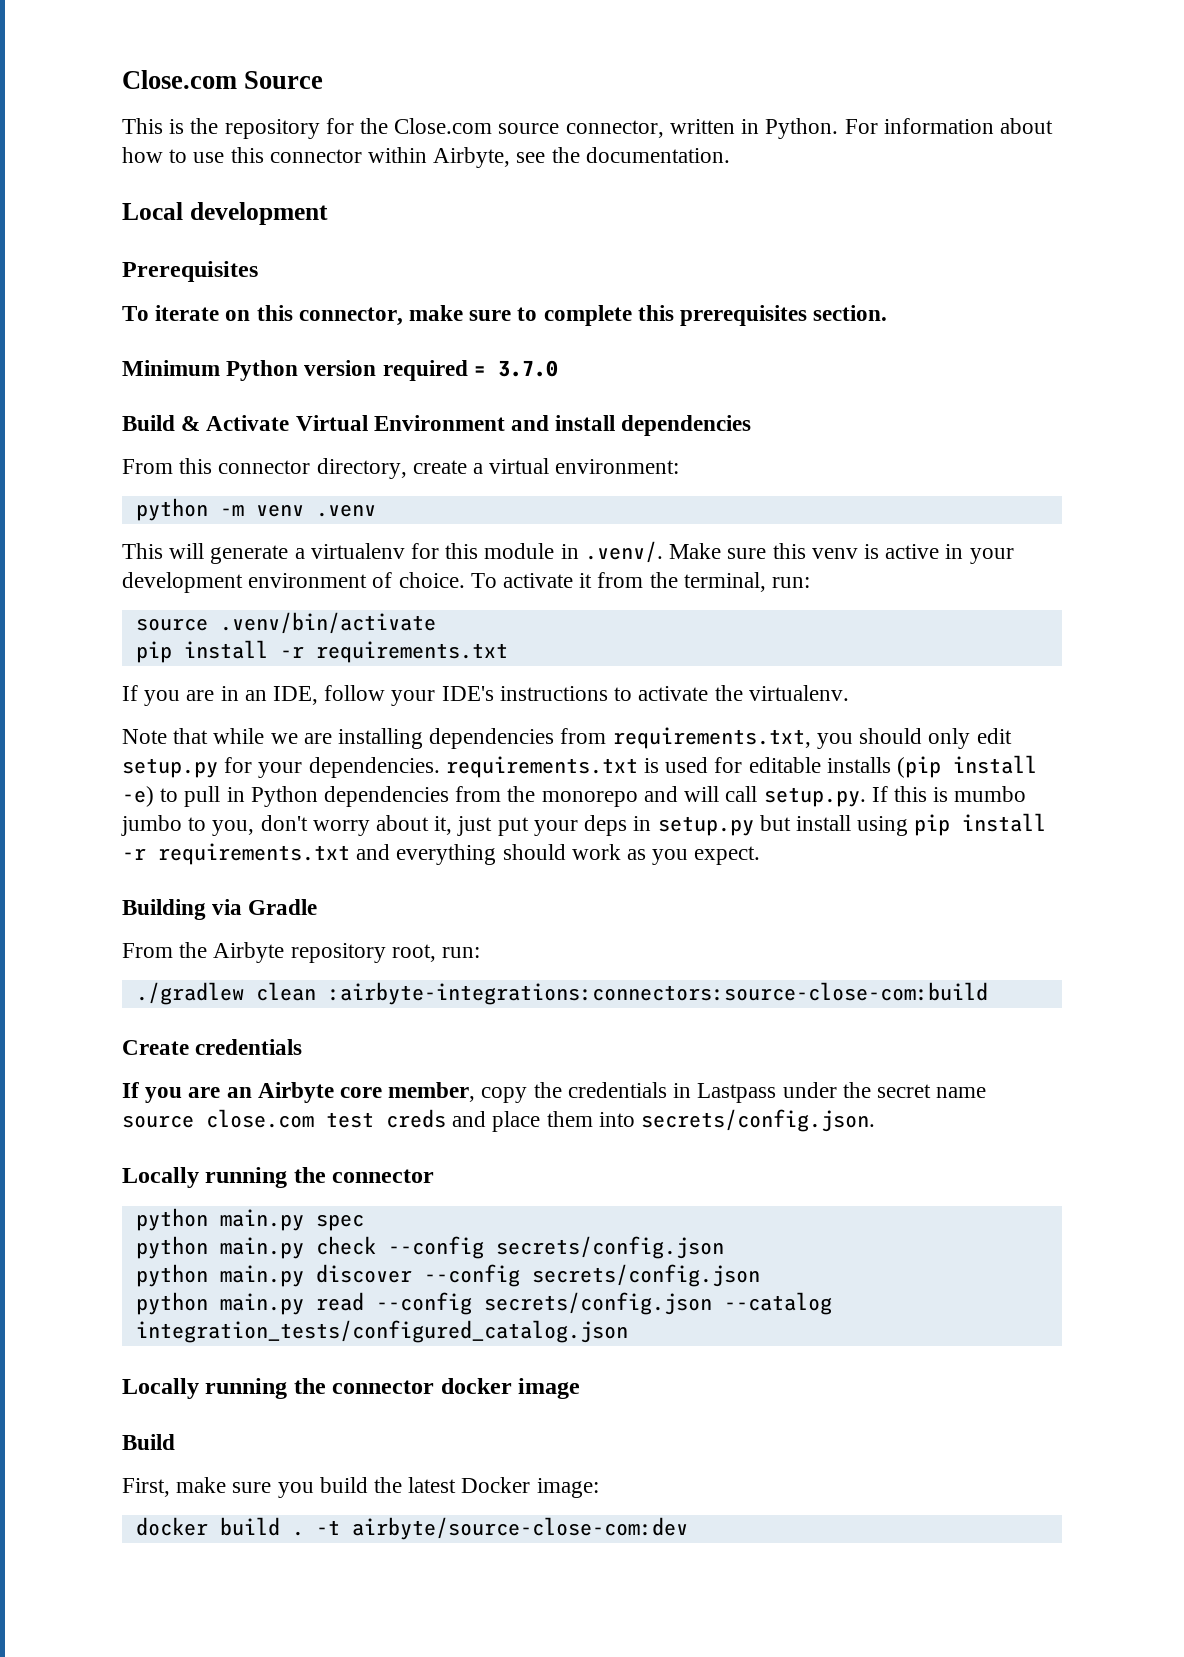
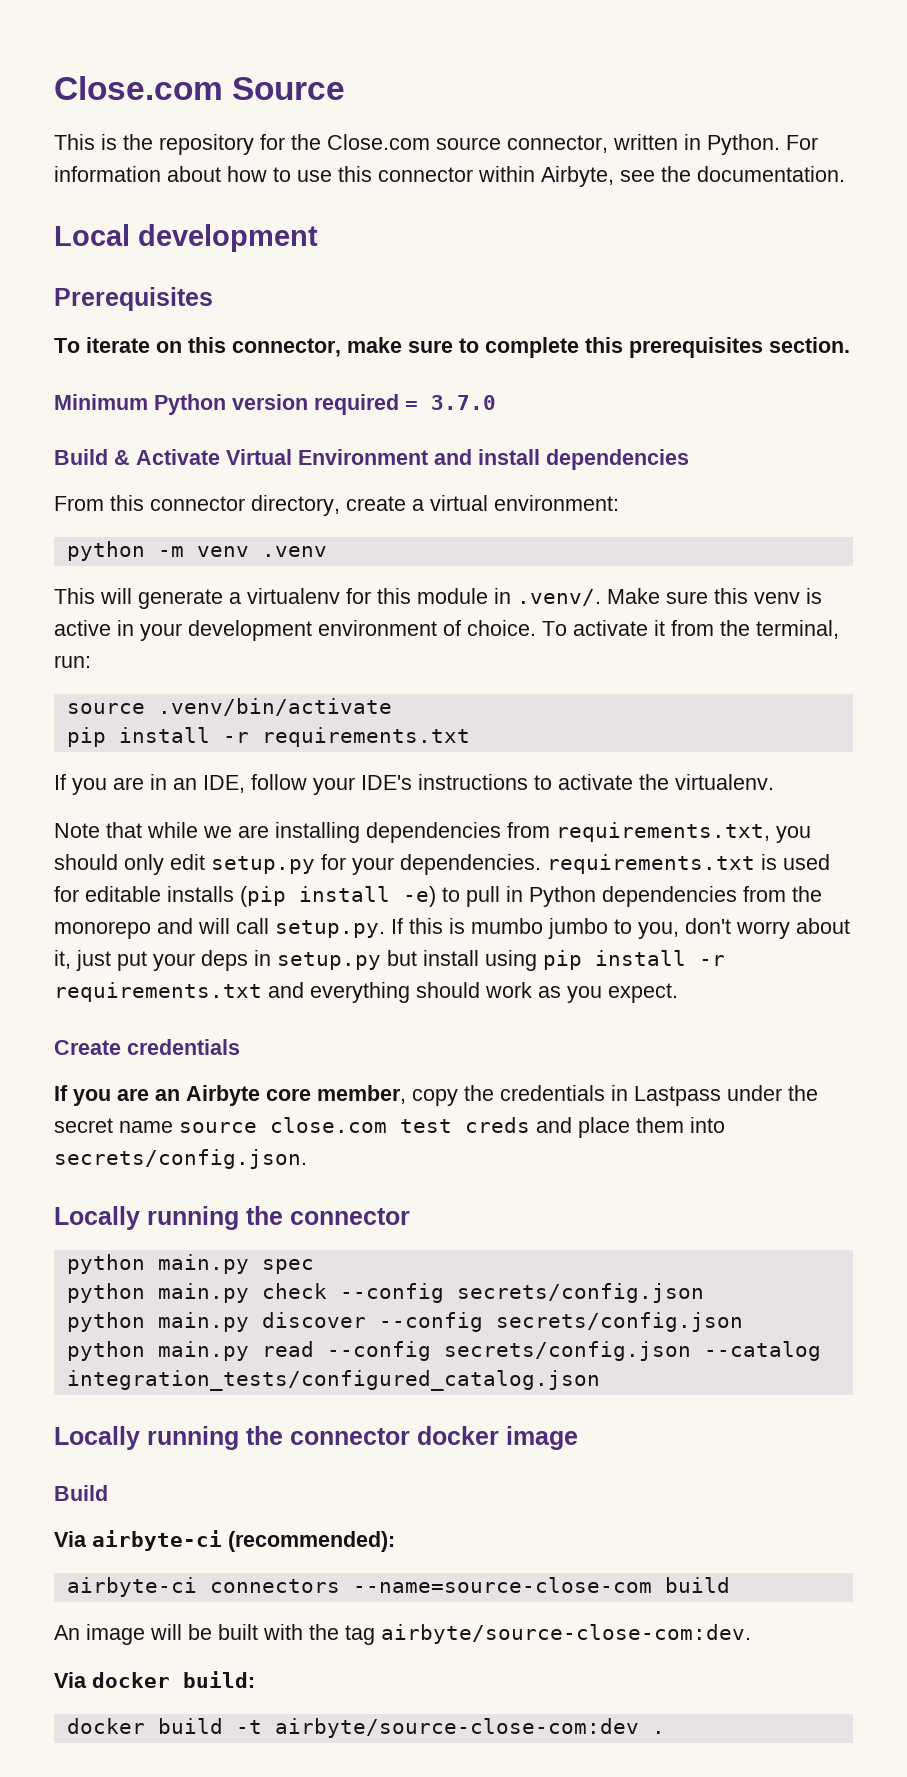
- Building via Gradle
- From the Airbyte repository root, run:
- ./gradlew clean :airbyte-integrations:connectors:source-close-com:build
- First, make sure you build the latest Docker image:
+ Via airbyte-ci (recommended):
+ airbyte-ci connectors --name=source-close-com build
+ An image will be built with the tag airbyte/source-close-com:dev.
+ Via docker build:
- docker build . -t airbyte/source-close-com:dev
+ docker build -t airbyte/source-close-com:dev .

